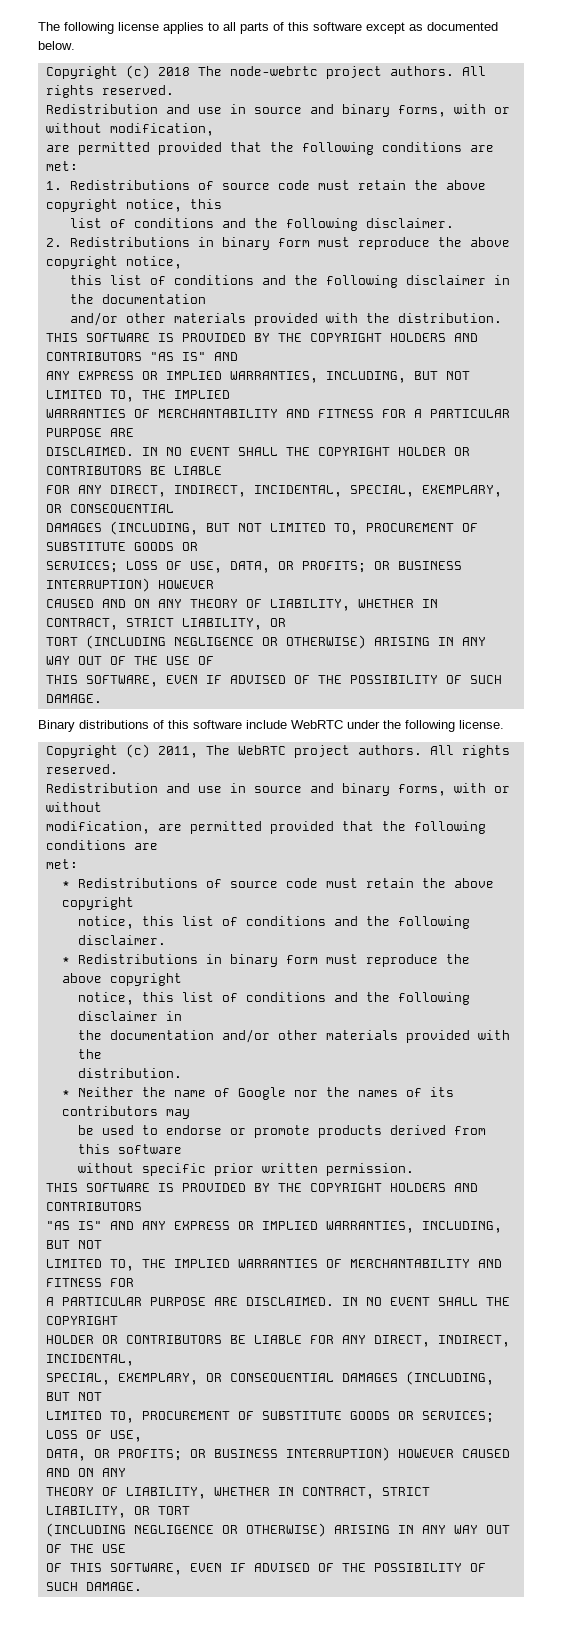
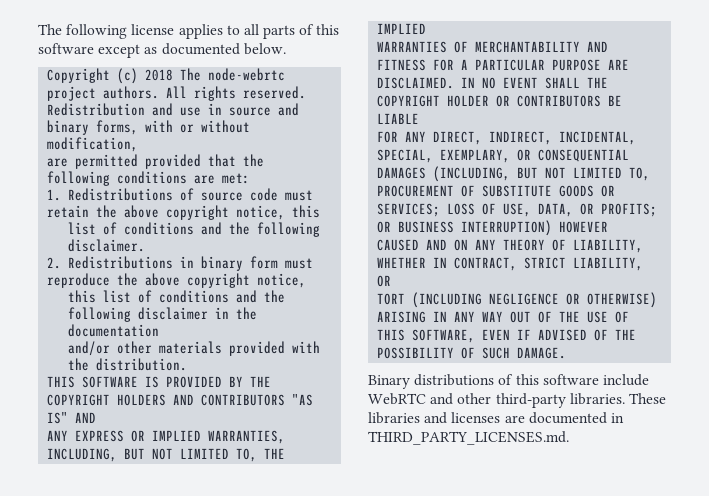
- Binary distributions of this software include WebRTC under the following license.
- Copyright (c) 2011, The WebRTC project authors. All rights reserved.
- Redistribution and use in source and binary forms, with or without
- modification, are permitted provided that the following conditions are
- met:
- * Redistributions of source code must retain the above copyright
- notice, this list of conditions and the following disclaimer.
- * Redistributions in binary form must reproduce the above copyright
- notice, this list of conditions and the following disclaimer in
- the documentation and/or other materials provided with the
- distribution.
- * Neither the name of Google nor the names of its contributors may
- be used to endorse or promote products derived from this software
- without specific prior written permission.
- THIS SOFTWARE IS PROVIDED BY THE COPYRIGHT HOLDERS AND CONTRIBUTORS
- "AS IS" AND ANY EXPRESS OR IMPLIED WARRANTIES, INCLUDING, BUT NOT
- LIMITED TO, THE IMPLIED WARRANTIES OF MERCHANTABILITY AND FITNESS FOR
- A PARTICULAR PURPOSE ARE DISCLAIMED. IN NO EVENT SHALL THE COPYRIGHT
- HOLDER OR CONTRIBUTORS BE LIABLE FOR ANY DIRECT, INDIRECT, INCIDENTAL,
- SPECIAL, EXEMPLARY, OR CONSEQUENTIAL DAMAGES (INCLUDING, BUT NOT
- LIMITED TO, PROCUREMENT OF SUBSTITUTE GOODS OR SERVICES; LOSS OF USE,
- DATA, OR PROFITS; OR BUSINESS INTERRUPTION) HOWEVER CAUSED AND ON ANY
- THEORY OF LIABILITY, WHETHER IN CONTRACT, STRICT LIABILITY, OR TORT
- (INCLUDING NEGLIGENCE OR OTHERWISE) ARISING IN ANY WAY OUT OF THE USE
- OF THIS SOFTWARE, EVEN IF ADVISED OF THE POSSIBILITY OF SUCH DAMAGE.
+ Binary distributions of this software include WebRTC and other third-party libraries. These libraries and licenses are documented in THIRD_PARTY_LICENSES.md.

